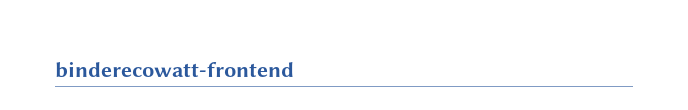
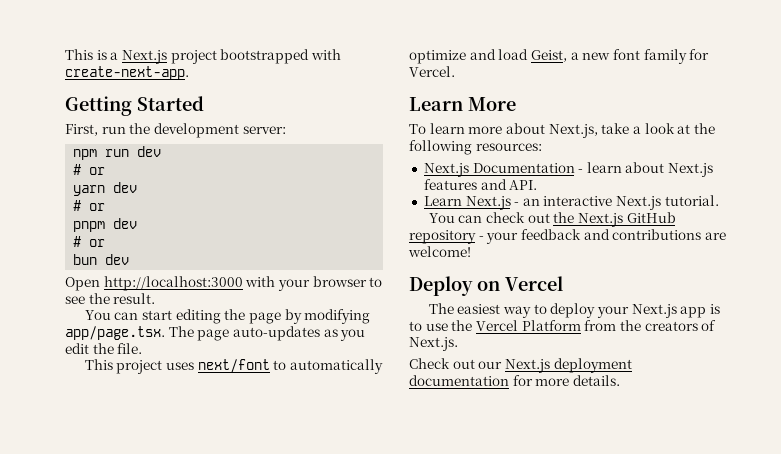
- binderecowatt-frontend
+ This is a Next.js project bootstrapped with create-next-app.
+ Getting Started
+ First, run the development server:
+ npm run dev
+ # or
+ yarn dev
+ # or
+ pnpm dev
+ # or
+ bun dev
+ Open http://localhost:3000 with your browser to see the result.
+ You can start editing the page by modifying app/page.tsx. The page auto-updates as you edit the file.
+ This project uses next/font to automatically optimize and load Geist, a new font family for Vercel.
+ Learn More
+ To learn more about Next.js, take a look at the following resources:
+ Next.js Documentation - learn about Next.js features and API.
+ Learn Next.js - an interactive Next.js tutorial.
+ You can check out the Next.js GitHub repository - your feedback and contributions are welcome!
+ Deploy on Vercel
+ The easiest way to deploy your Next.js app is to use the Vercel Platform from the creators of Next.js.
+ Check out our Next.js deployment documentation for more details.

